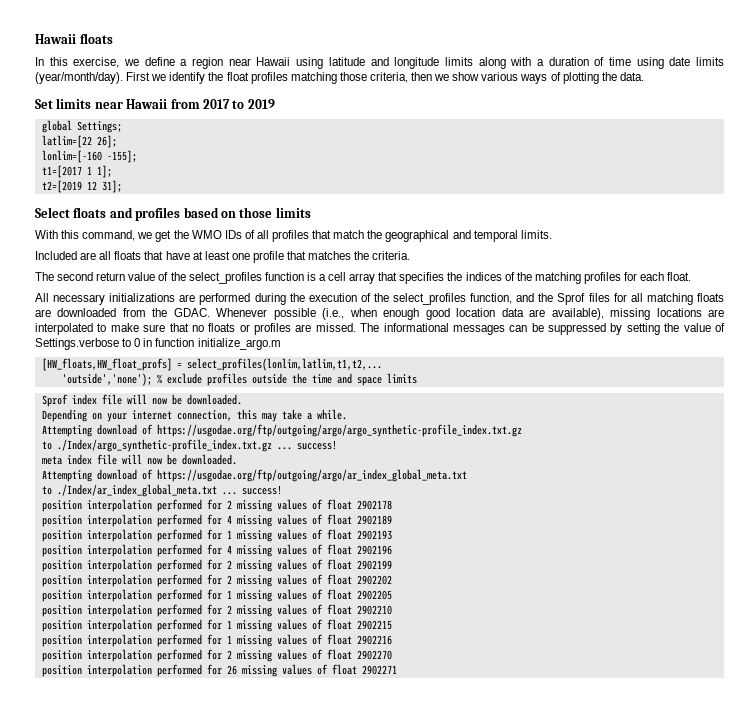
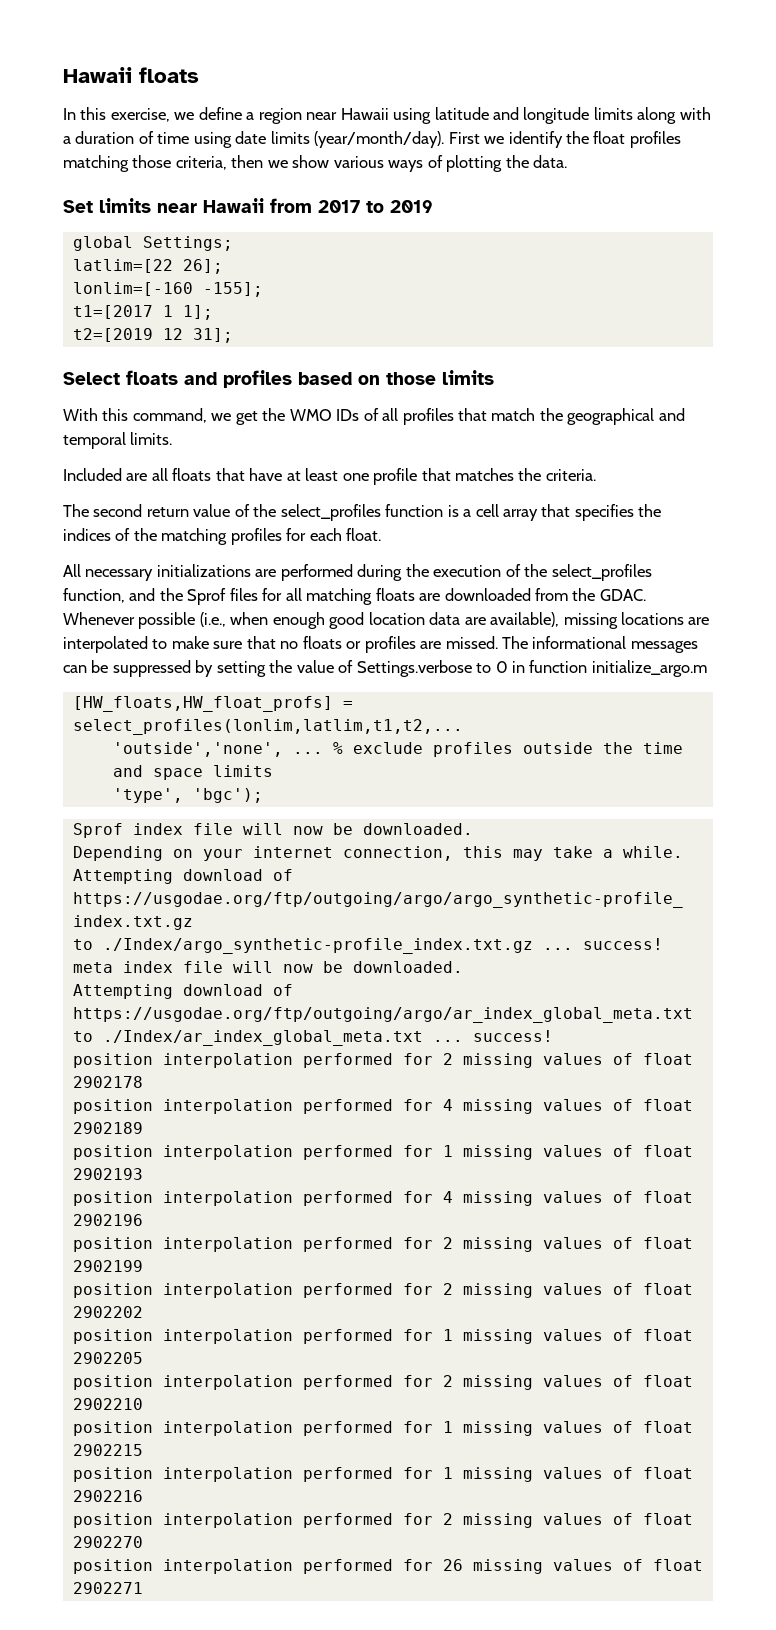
- 'outside','none'); % exclude profiles outside the time and space limits
+ 'outside','none', ... % exclude profiles outside the time and space limits
+ 'type', 'bgc');

